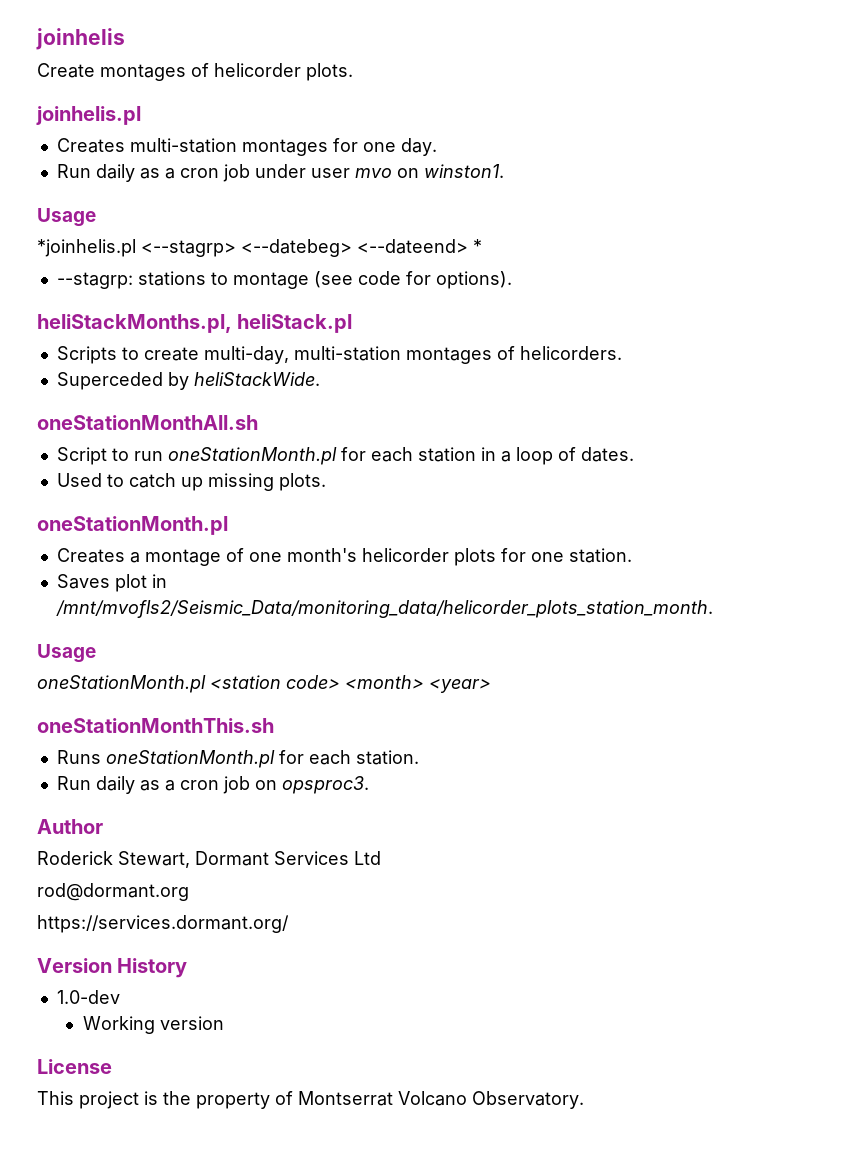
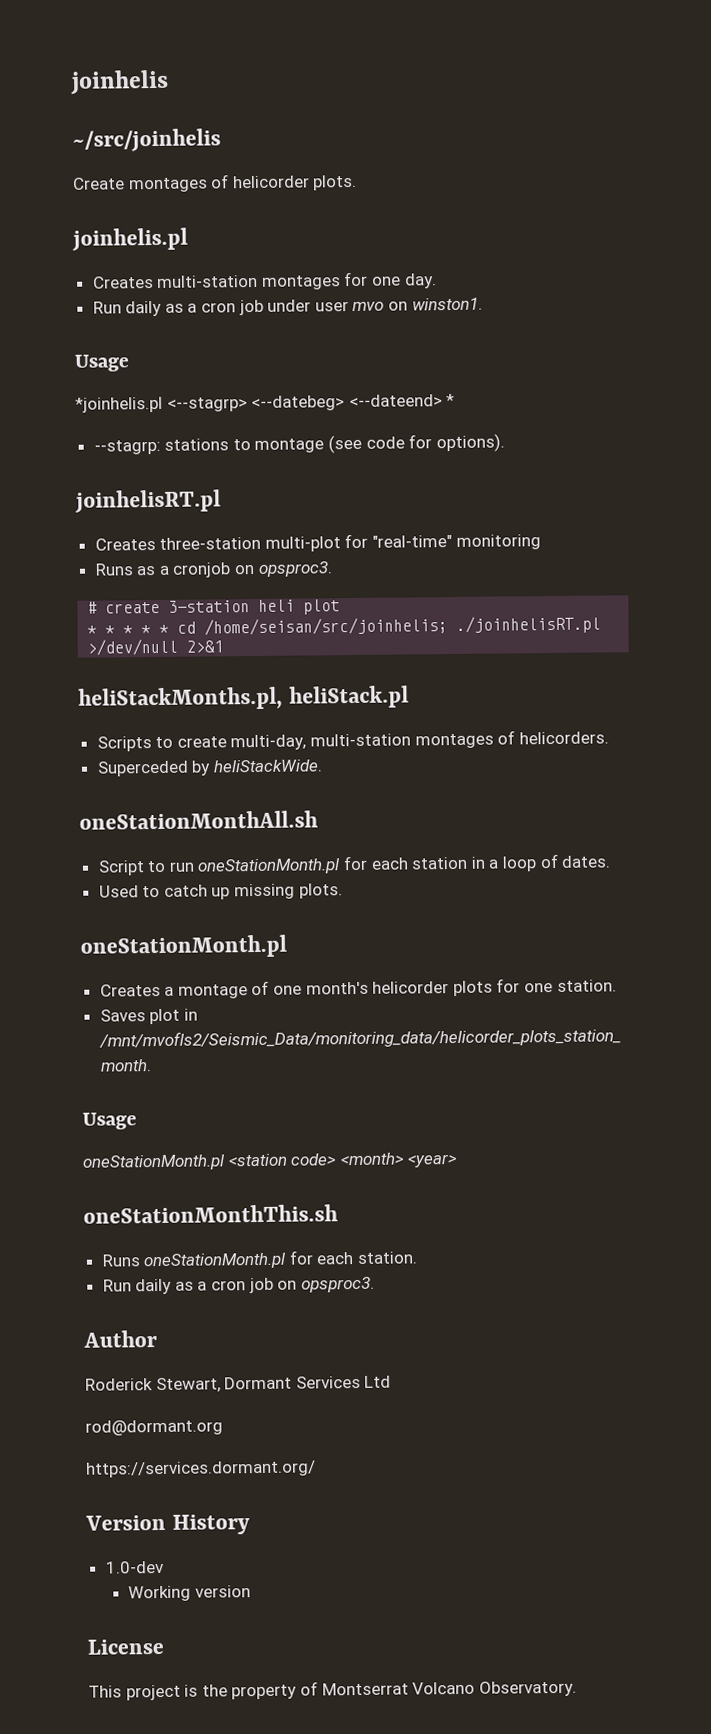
+ ~/src/joinhelis
+ joinhelisRT.pl
+ Creates three-station multi-plot for "real-time" monitoring
+ Runs as a cronjob on opsproc3.
+ # create 3-station heli plot
+ * * * * * cd /home/seisan/src/joinhelis; ./joinhelisRT.pl >/dev/null 2>&1

